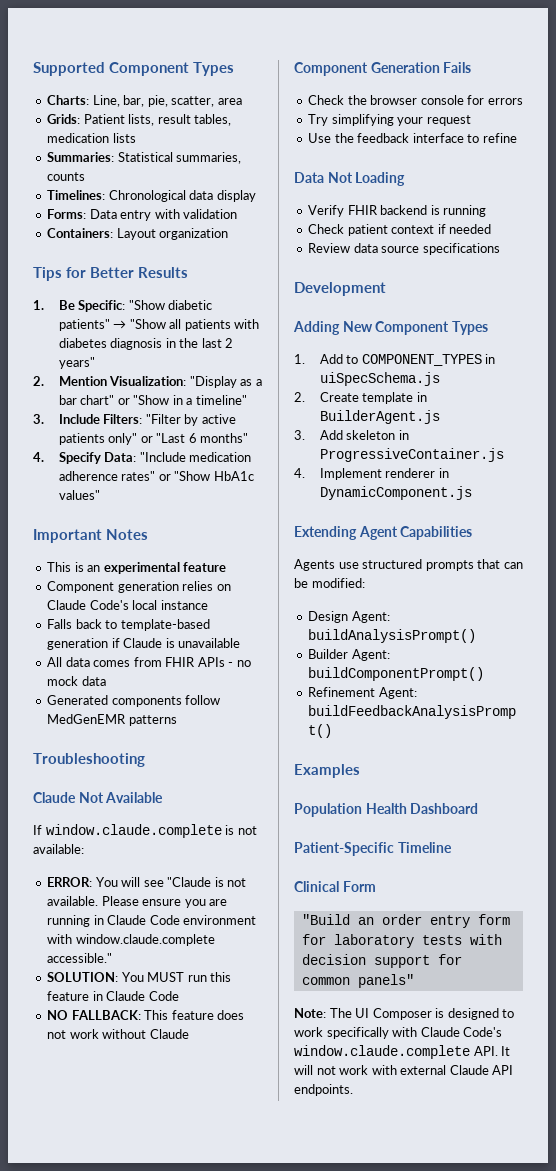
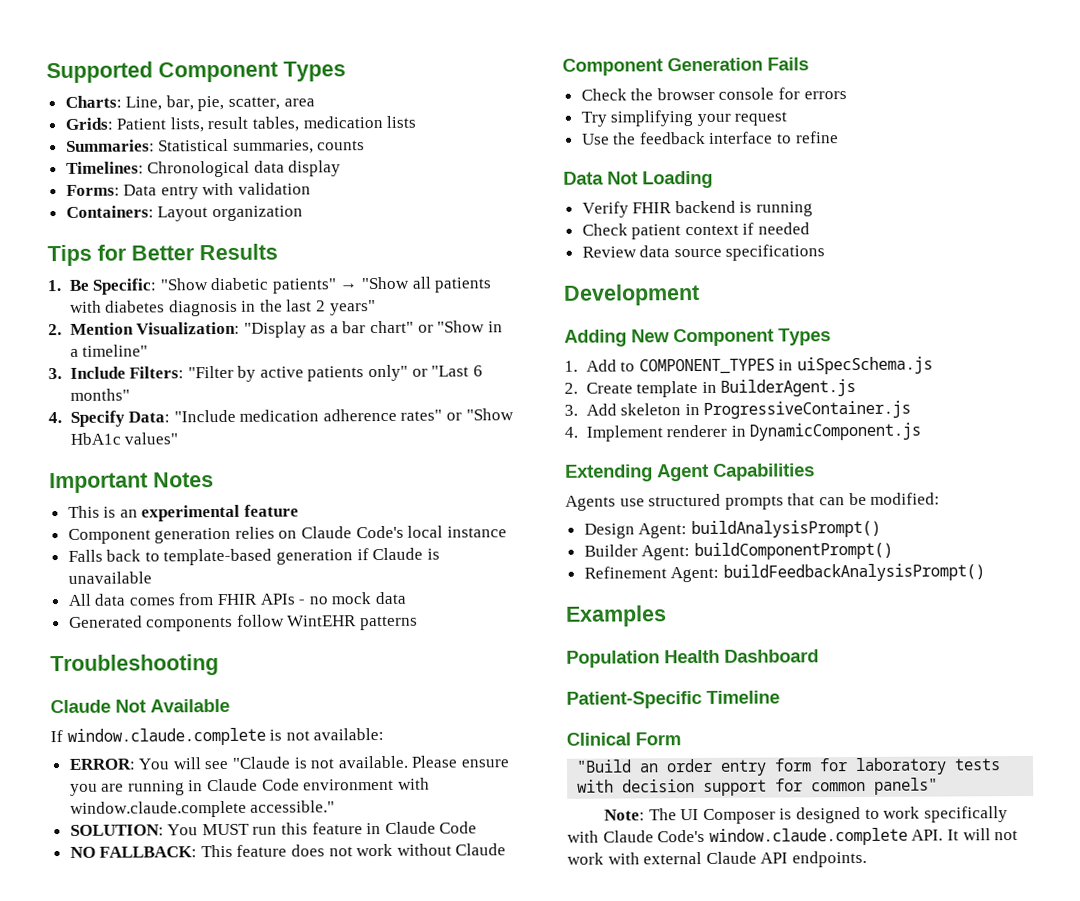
- Generated components follow MedGenEMR patterns
+ Generated components follow WintEHR patterns

